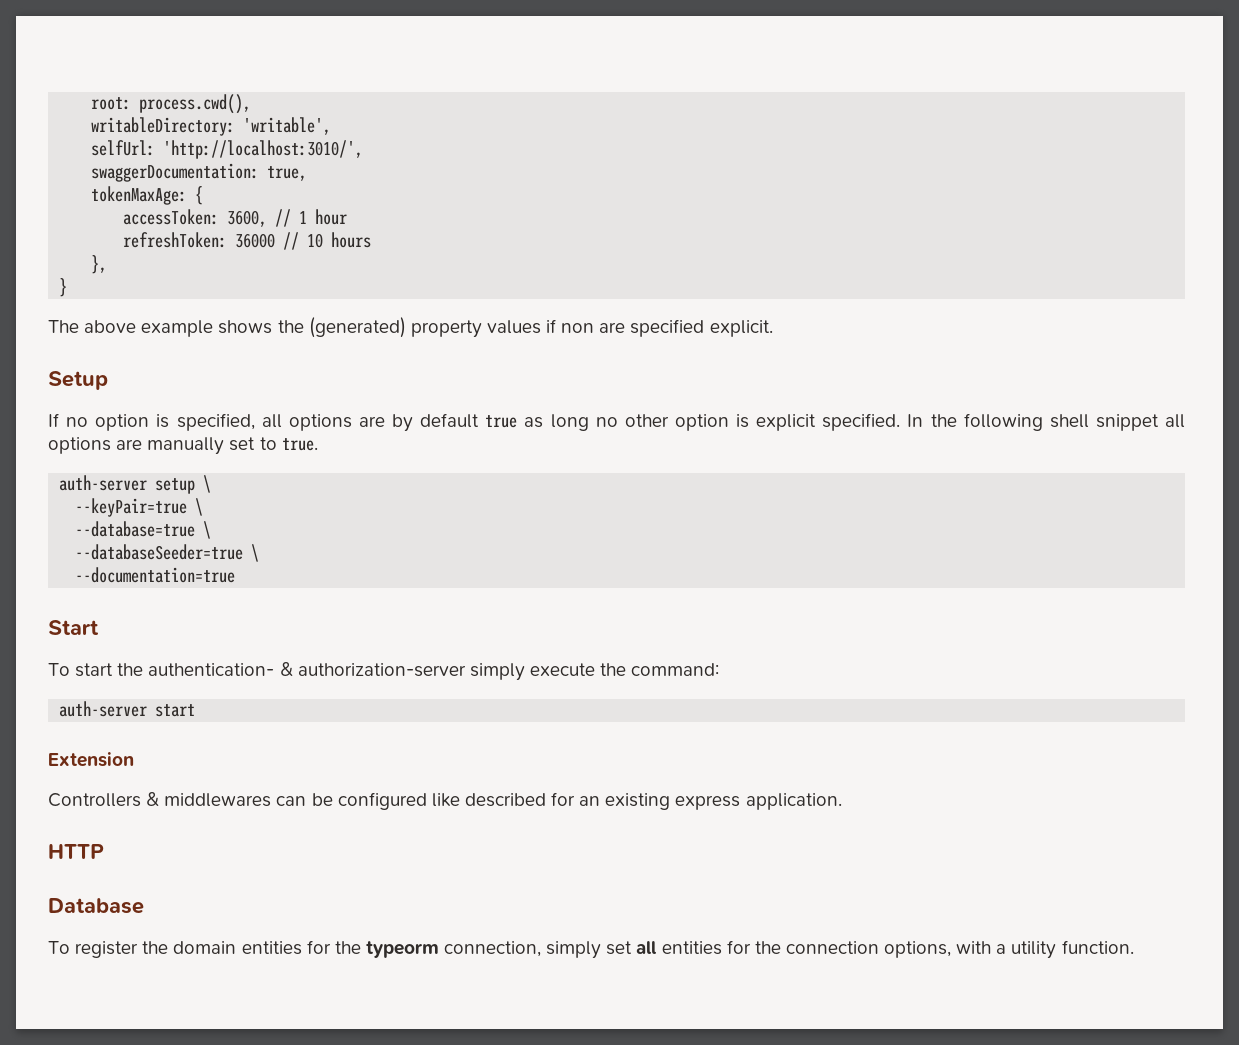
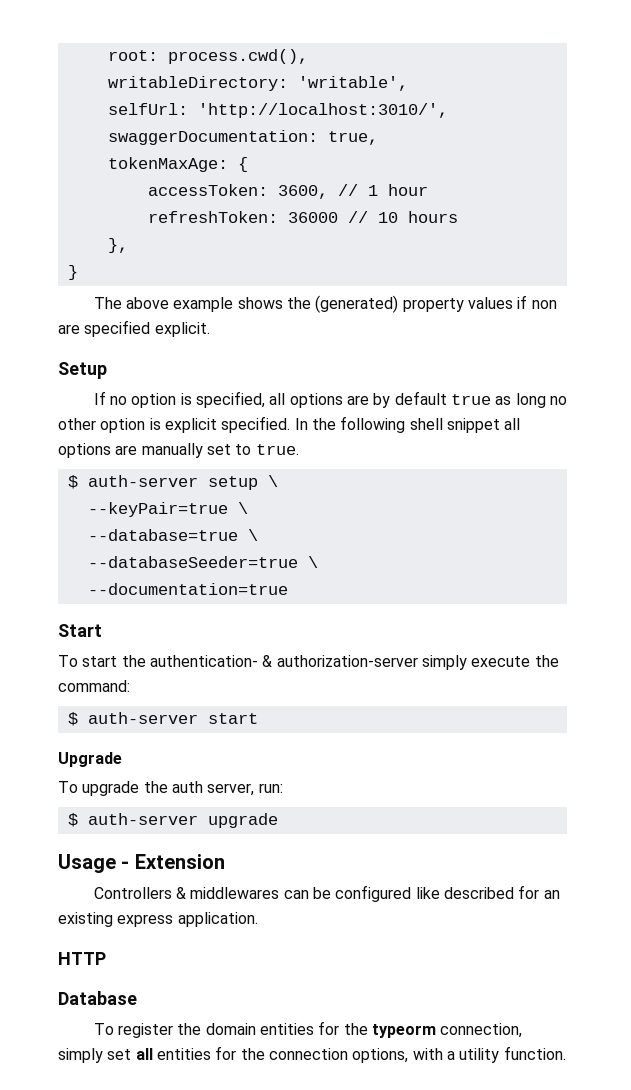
- auth-server setup \
+ $ auth-server setup \
- auth-server start
+ $ auth-server start
- Extension
+ Upgrade
+ To upgrade the auth server, run:
+ $ auth-server upgrade
+ Usage - Extension

